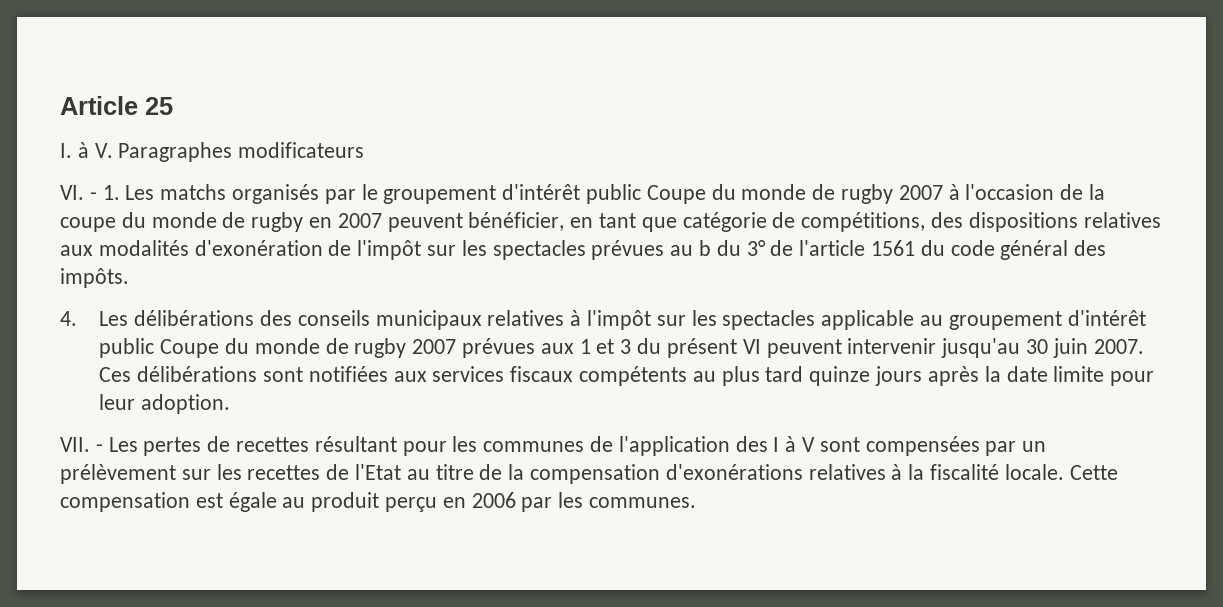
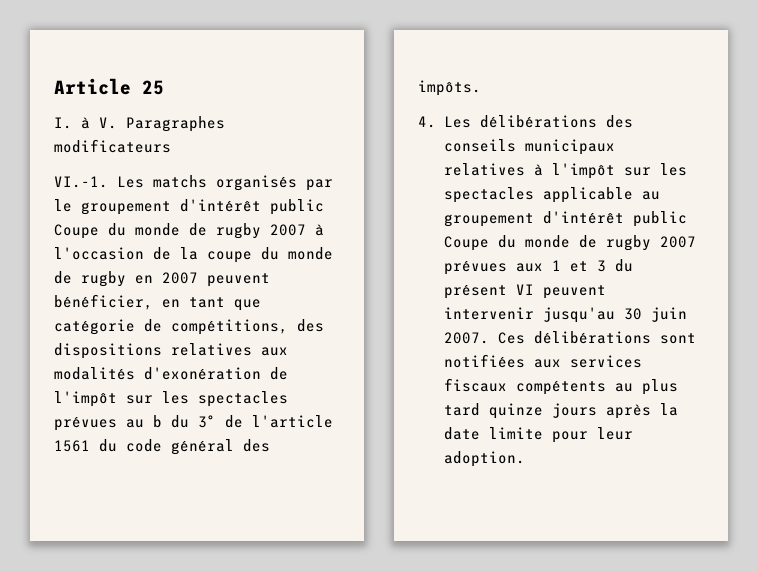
- VI. - 1. Les matchs organisés par le groupement d'intérêt public Coupe du monde de rugby 2007 à l'occasion de la coupe du monde de rugby en 2007 peuvent bénéficier, en tant que catégorie de compétitions, des dispositions relatives aux modalités d'exonération de l'impôt sur les spectacles prévues au b du 3° de l'article 1561 du code général des impôts.
+ VI.-1. Les matchs organisés par le groupement d'intérêt public Coupe du monde de rugby 2007 à l'occasion de la coupe du monde de rugby en 2007 peuvent bénéficier, en tant que catégorie de compétitions, des dispositions relatives aux modalités d'exonération de l'impôt sur les spectacles prévues au b du 3° de l'article 1561 du code général des impôts.
- VII. - Les pertes de recettes résultant pour les communes de l'application des I à V sont compensées par un prélèvement sur les recettes de l'Etat au titre de la compensation d'exonérations relatives à la fiscalité locale. Cette compensation est égale au produit perçu en 2006 par les communes.

